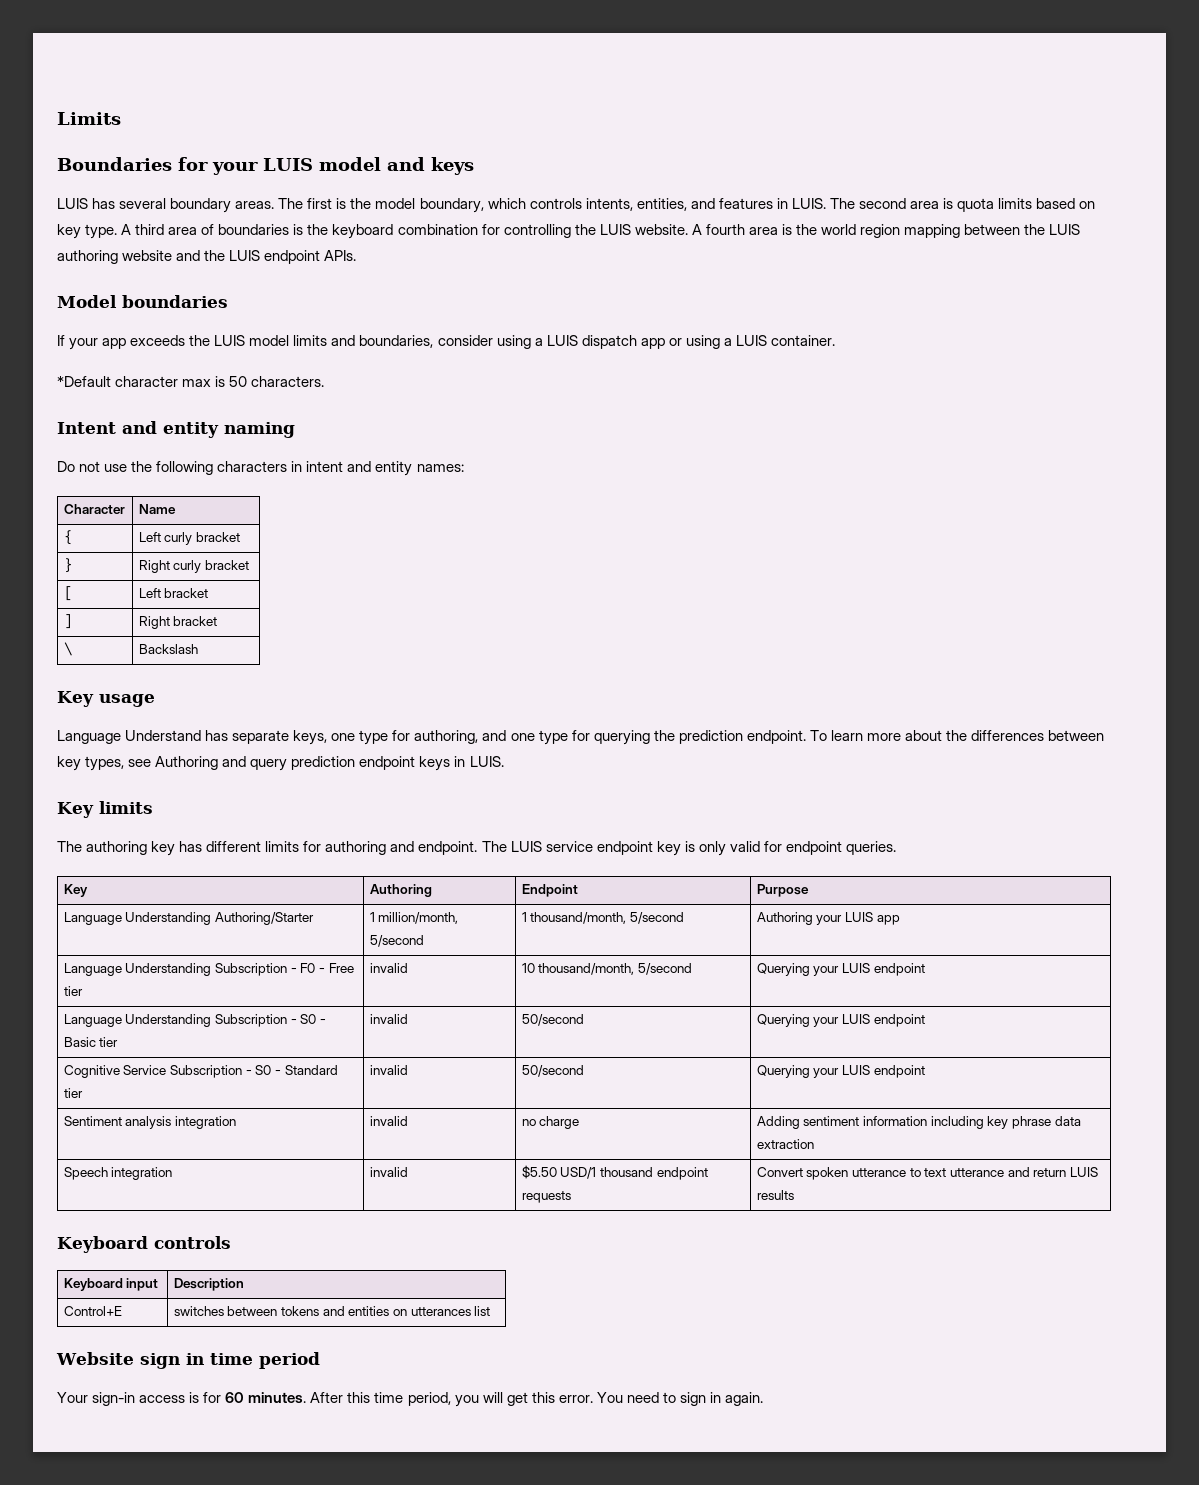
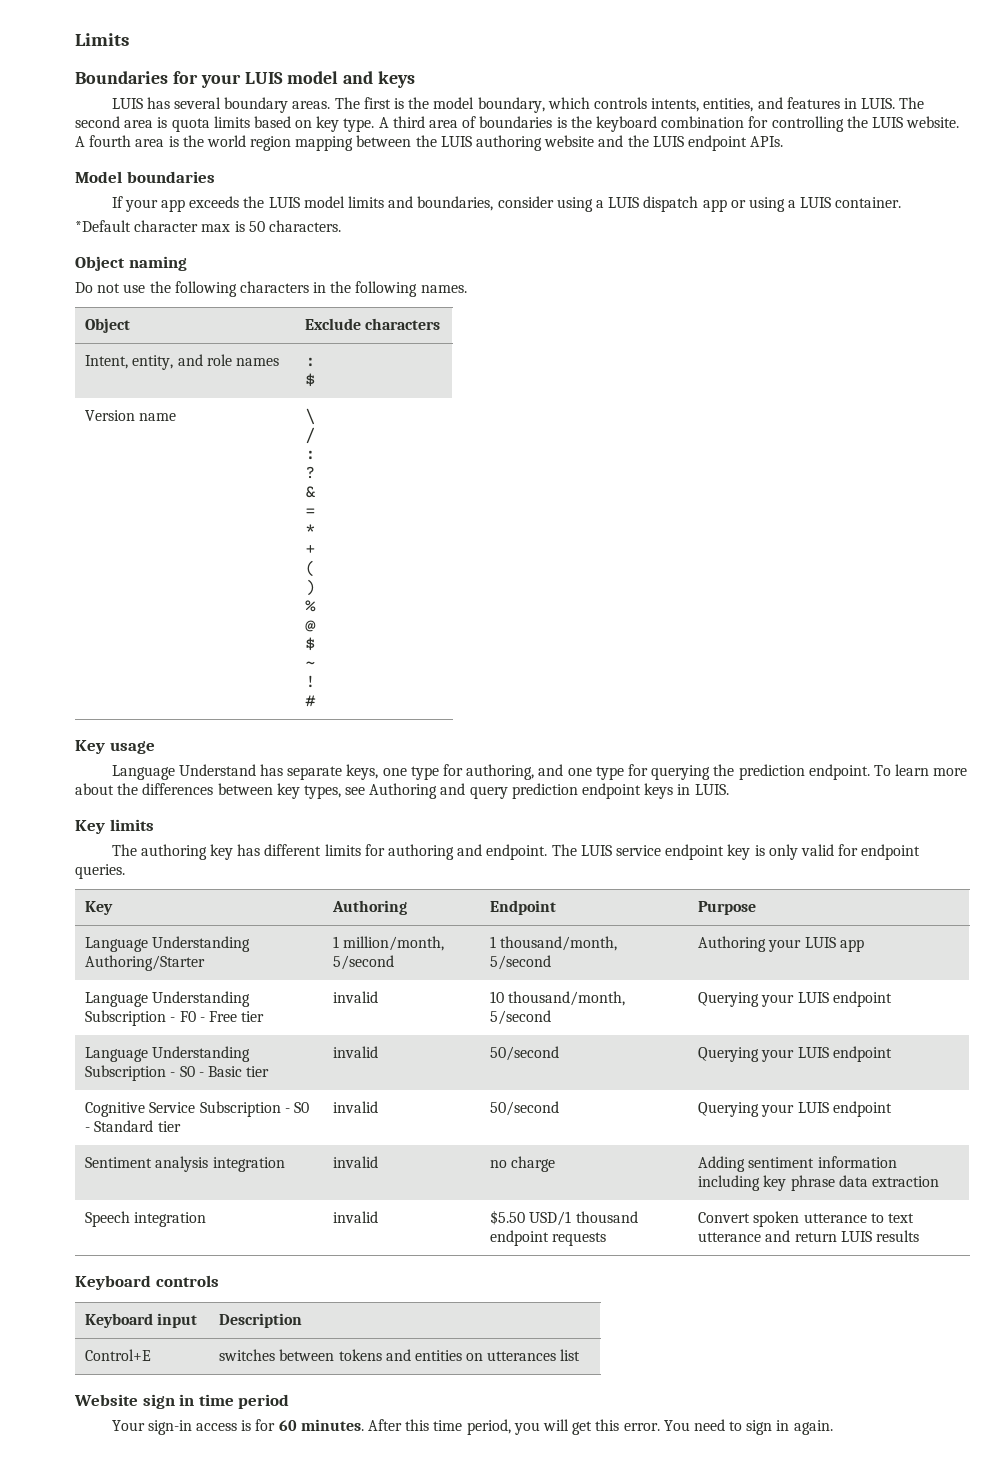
- Intent and entity naming
+ Object naming
- Do not use the following characters in intent and entity names:
- Character | Name
- { | Left curly bracket
- } | Right curly bracket
- [ | Left bracket
- ] | Right bracket
- \ | Backslash
+ Do not use the following characters in the following names.
+ Object | Exclude characters
+ Intent, entity, and role names | :
+ $
+ Version name | \
+ /
+ :
+ ?
+ &
+ =
+ *
+ +
+ (
+ )
+ %
+ @
+ $
+ ~
+ !
+ #

